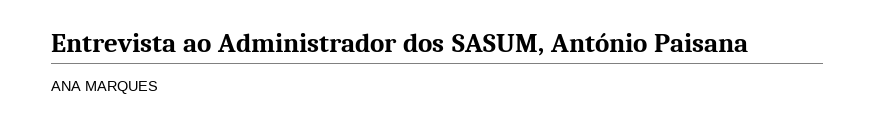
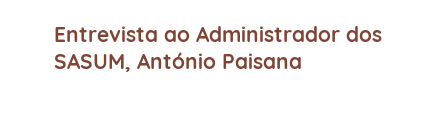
- ANA MARQUES

